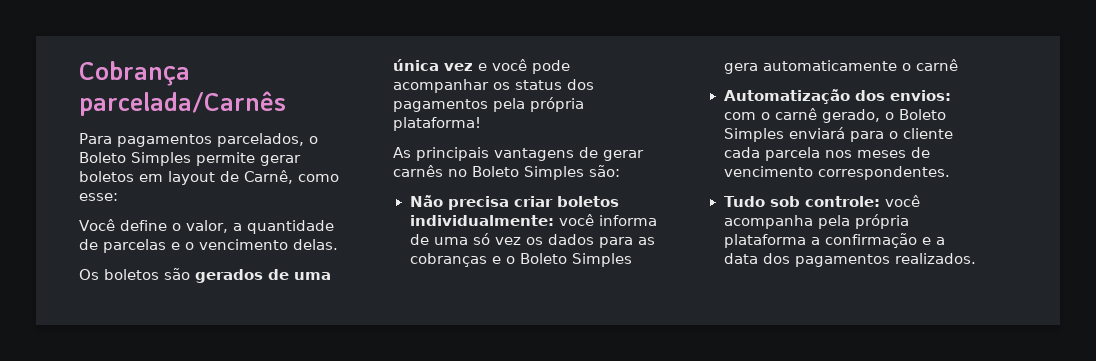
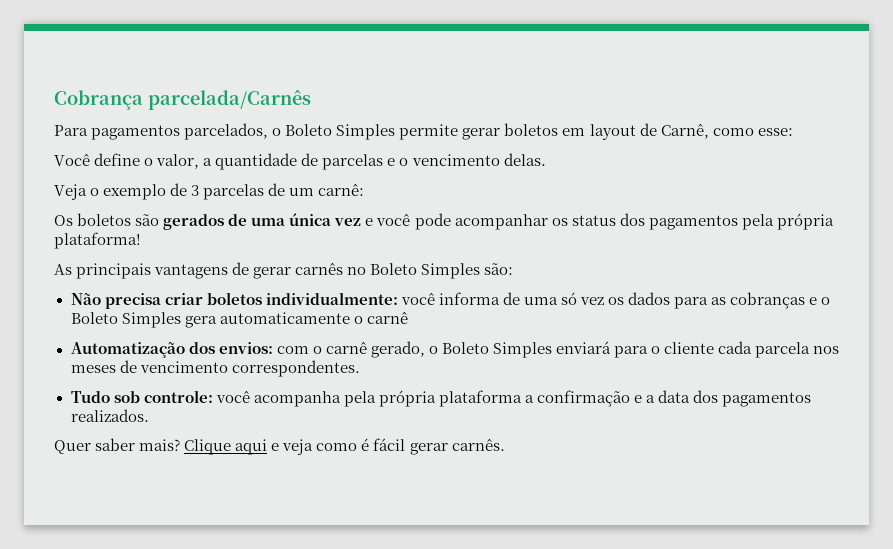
+ Veja o exemplo de 3 parcelas de um carnê:
+ Quer saber mais? Clique aqui e veja como é fácil gerar carnês.

